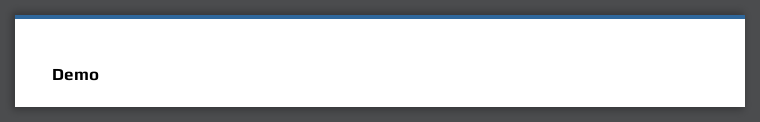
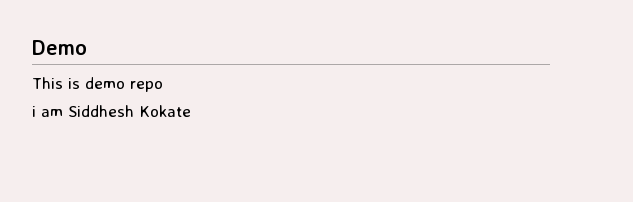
+ This is demo repo
+ i am Siddhesh Kokate

